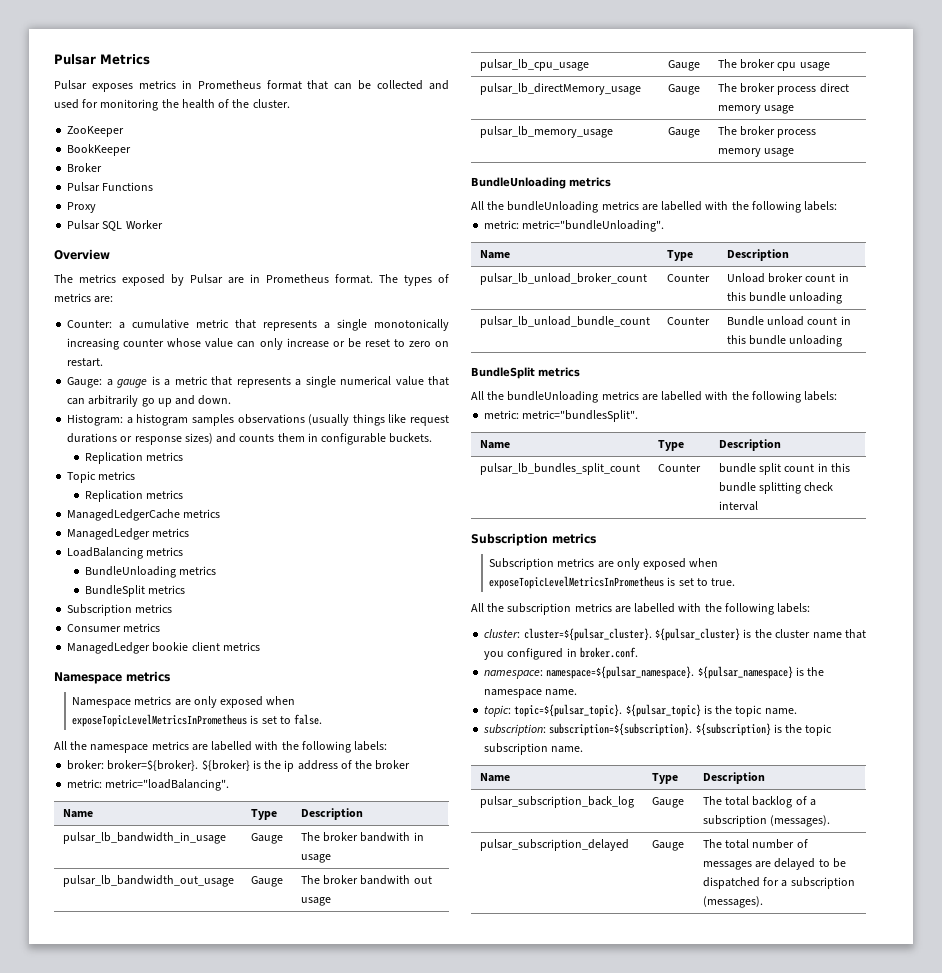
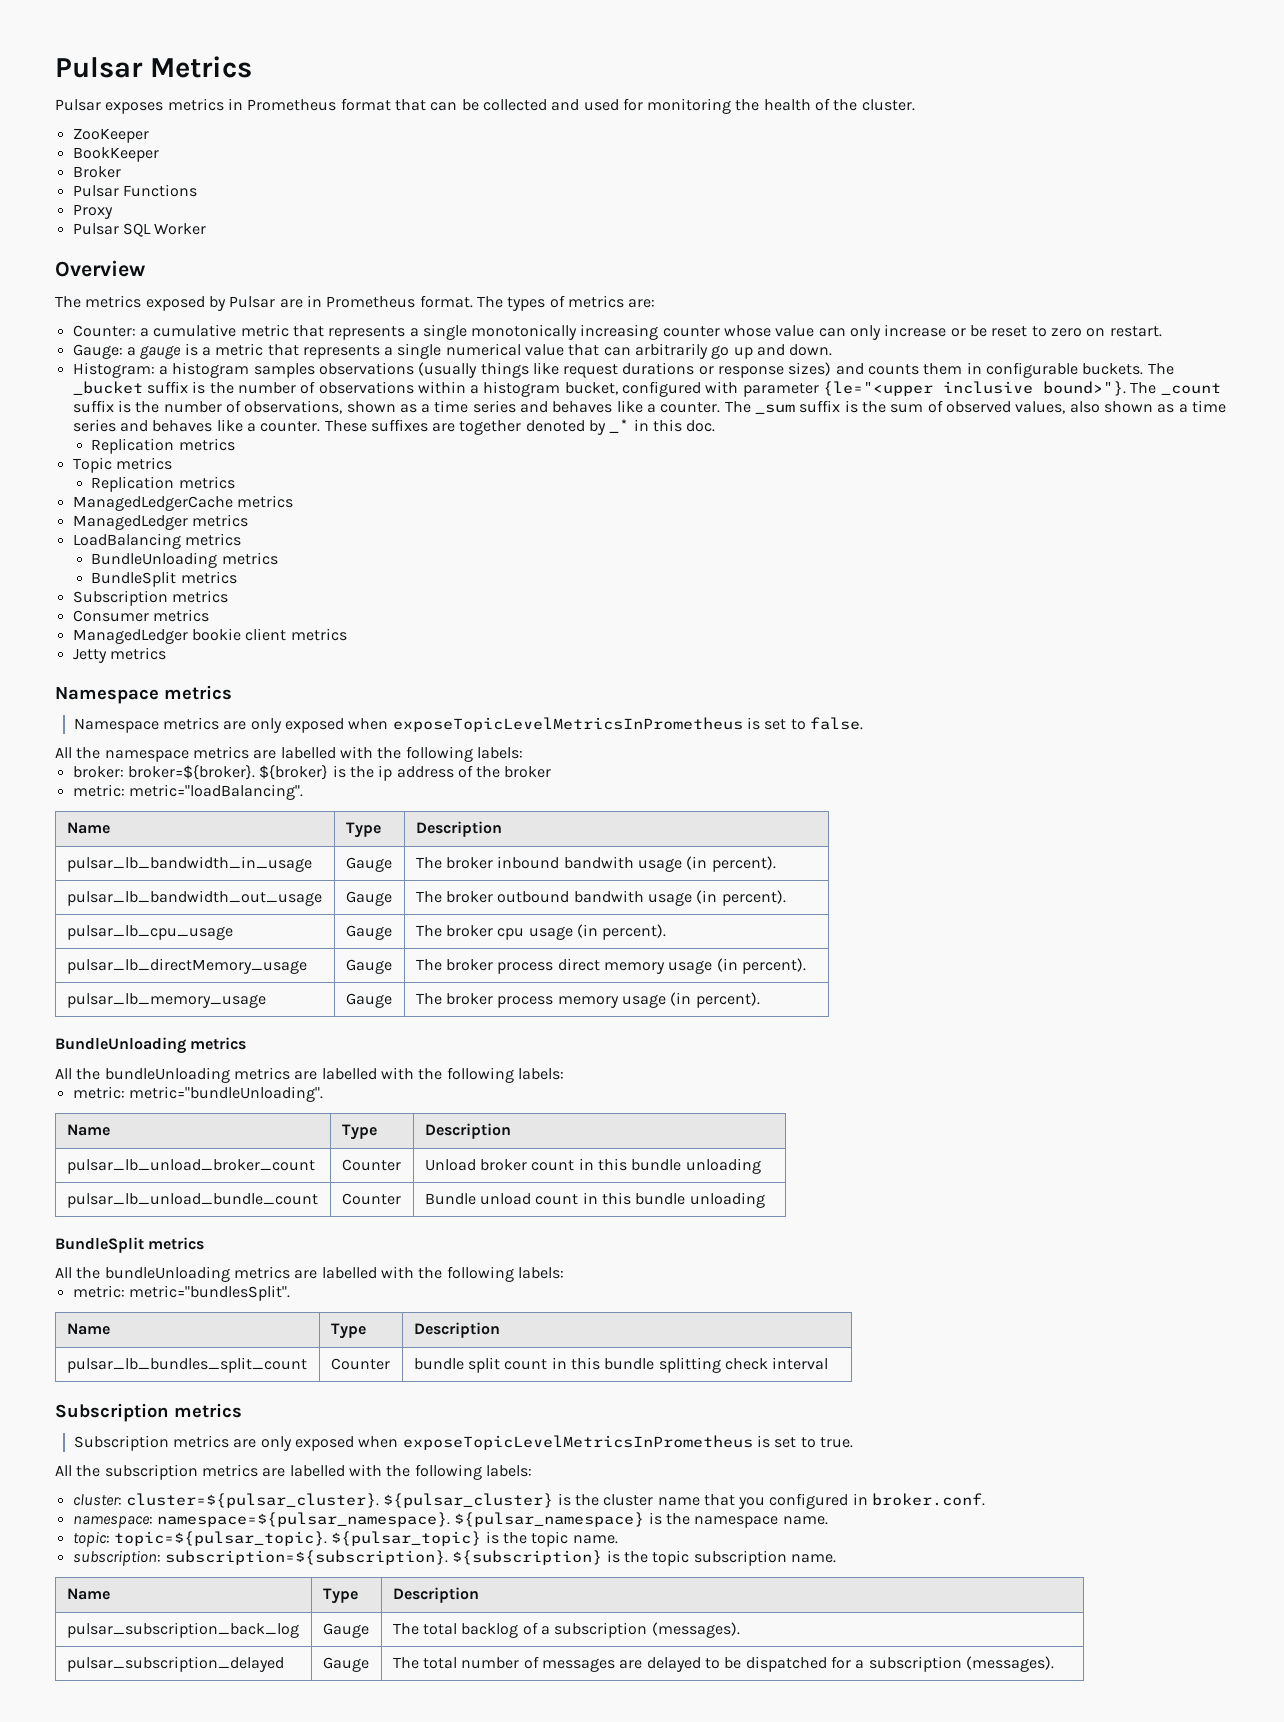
+ The _bucket suffix is the number of observations within a histogram bucket, configured with parameter {le="<upper inclusive bound>"}. The _count suffix is the number of observations, shown as a time series and behaves like a counter. The _sum suffix is the sum of observed values, also shown as a time series and behaves like a counter. These suffixes are together denoted by _* in this doc.
+ Jetty metrics
- pulsar_lb_bandwidth_in_usage | Gauge | The broker bandwith in usage
+ pulsar_lb_bandwidth_in_usage | Gauge | The broker inbound bandwith usage (in percent).
- pulsar_lb_bandwidth_out_usage | Gauge | The broker bandwith out usage
+ pulsar_lb_bandwidth_out_usage | Gauge | The broker outbound bandwith usage (in percent).
- pulsar_lb_cpu_usage | Gauge | The broker cpu usage
+ pulsar_lb_cpu_usage | Gauge | The broker cpu usage (in percent).
- pulsar_lb_directMemory_usage | Gauge | The broker process direct memory usage
+ pulsar_lb_directMemory_usage | Gauge | The broker process direct memory usage (in percent).
- pulsar_lb_memory_usage | Gauge | The broker process memory usage
+ pulsar_lb_memory_usage | Gauge | The broker process memory usage (in percent).

